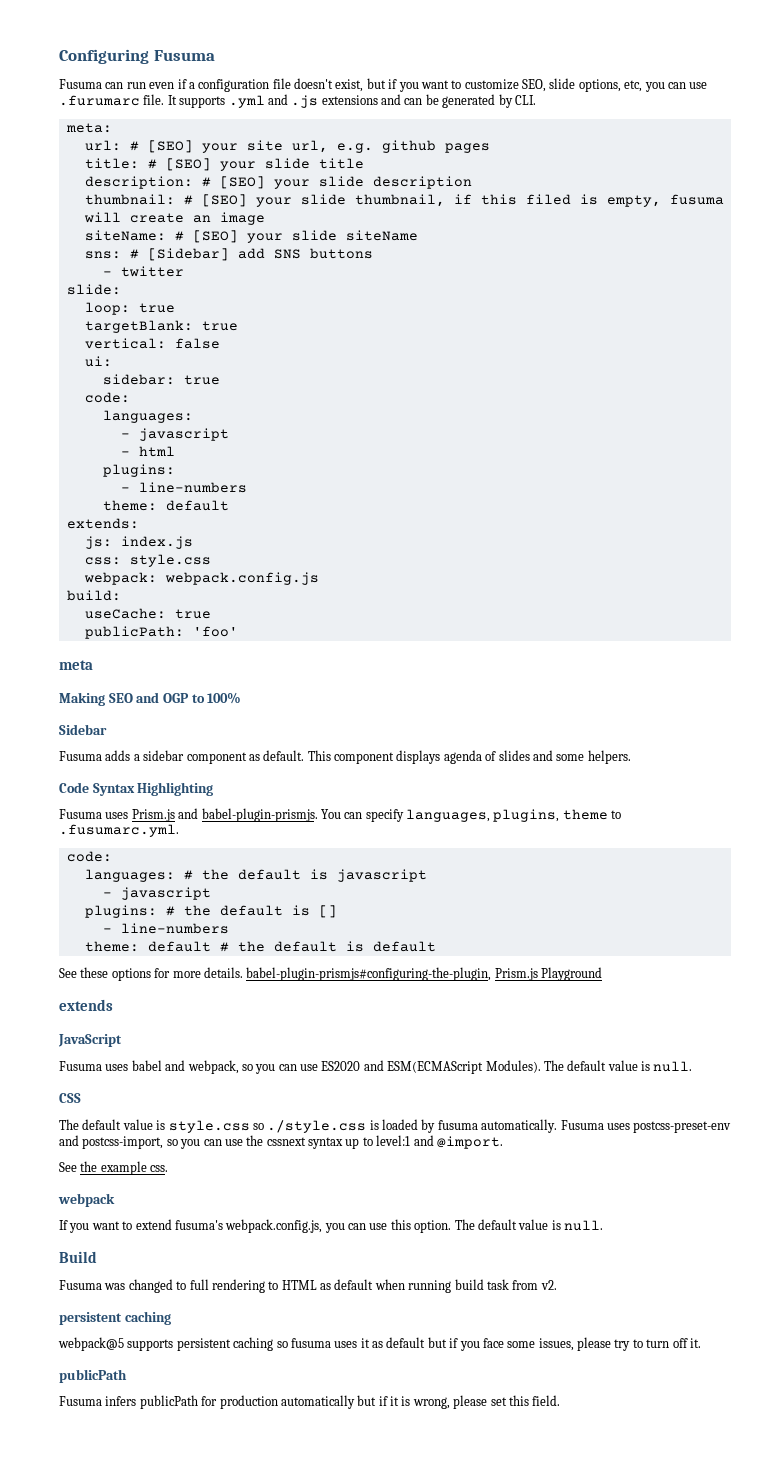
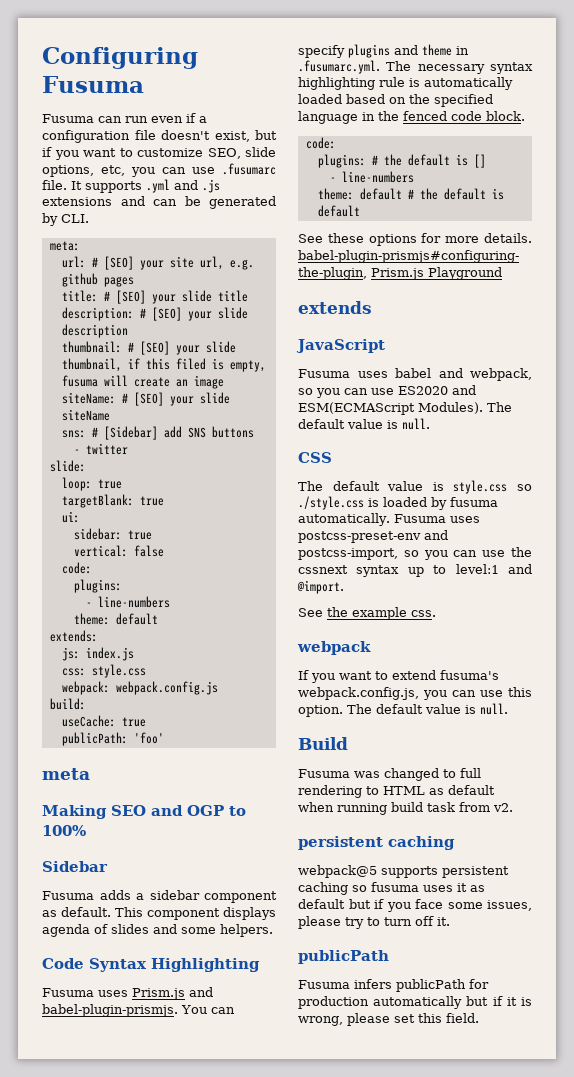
- Fusuma can run even if a configuration file doesn't exist, but if you want to customize SEO, slide options, etc, you can use .furumarc file.
+ Fusuma can run even if a configuration file doesn't exist, but if you want to customize SEO, slide options, etc, you can use .fusumarc file.
- vertical: false
  sidebar: true
+ vertical: false
  code:
- languages:
- - javascript
- - html
- You can specify languages, plugins, theme to .fusumarc.yml.
+ You can specify plugins and theme in .fusumarc.yml. The necessary syntax highlighting rule is automatically loaded based on the specified language in the fenced code block.
  code:
- languages: # the default is javascript
- - javascript

